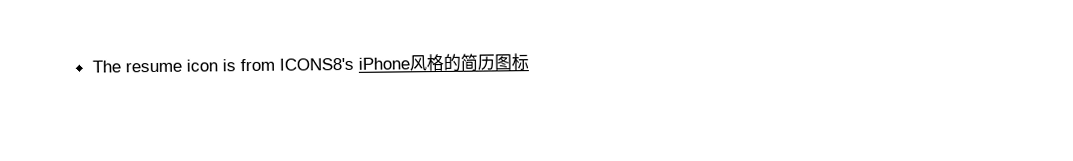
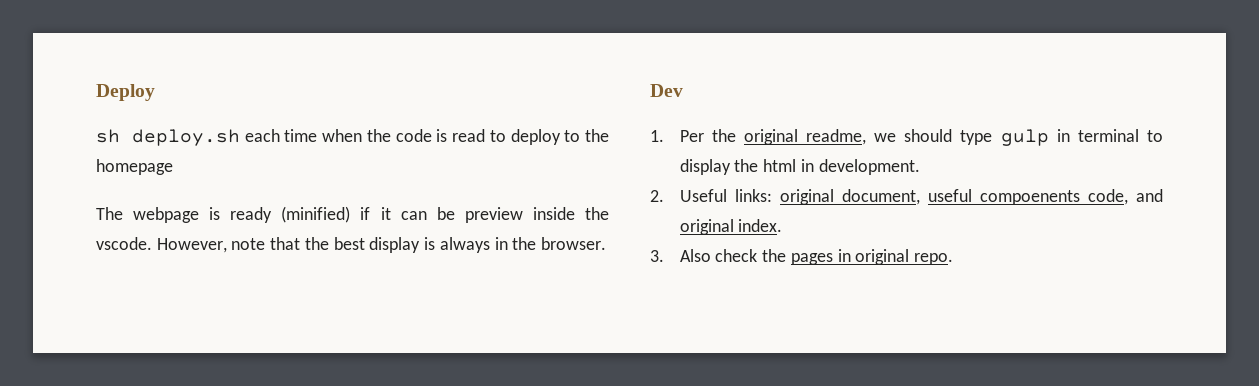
- The resume icon is from ICONS8's iPhone风格的简历图标
+ Deploy
+ sh deploy.sh each time when the code is read to deploy to the homepage
+ The webpage is ready (minified) if it can be preview inside the vscode. However, note that the best display is always in the browser.
+ Dev
+ 1. Per the original readme, we should type gulp in terminal to display the html in development.
+ 2. Useful links: original document, useful compoenents code, and original index.
+ 3. Also check the pages in original repo.

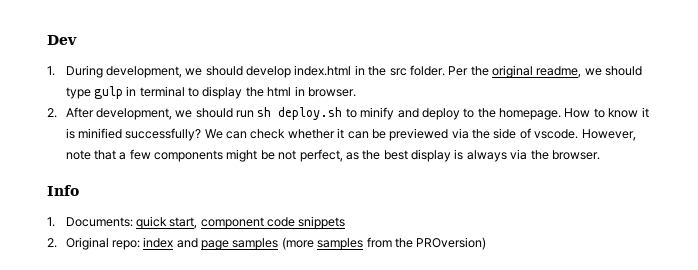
- Deploy
- sh deploy.sh each time when the code is read to deploy to the homepage
- The webpage is ready (minified) if it can be preview inside the vscode. However, note that the best display is always in the browser.
  Dev
- 1. Per the original readme, we should type gulp in terminal to display the html in development.
- 2. Useful links: original document, useful compoenents code, and original index.
- 3. Also check the pages in original repo.
+ 1. During development, we should develop index.html in the src folder. Per the original readme, we should type gulp in terminal to display the html in browser.
+ 2. After development, we should run sh deploy.sh to minify and deploy to the homepage. How to know it is minified successfully? We can check whether it can be previewed via the side of vscode. However, note that a few components might be not perfect, as the best display is always via the browser.
+ Info
+ 1. Documents: quick start, component code snippets
+ 2. Original repo: index and page samples (more samples from the PROversion)

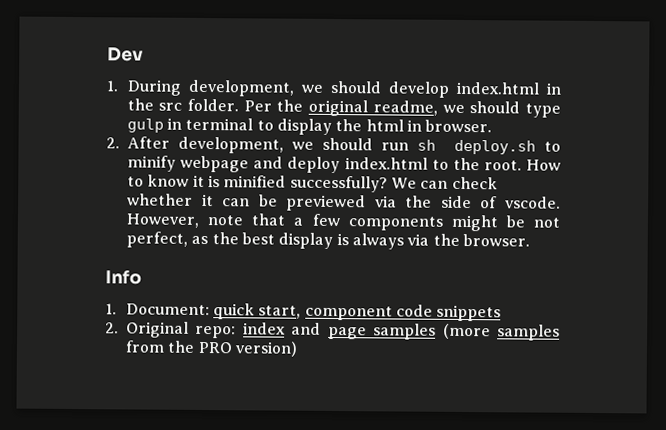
- 2. After development, we should run sh deploy.sh to minify and deploy to the homepage.
+ 2. After development, we should run sh deploy.sh to minify webpage and deploy index.html to the root.
- 1. Documents: quick start, component code snippets
+ 1. Document: quick start, component code snippets
- 2. Original repo: index and page samples (more samples from the PROversion)
+ 2. Original repo: index and page samples (more samples from the PRO version)

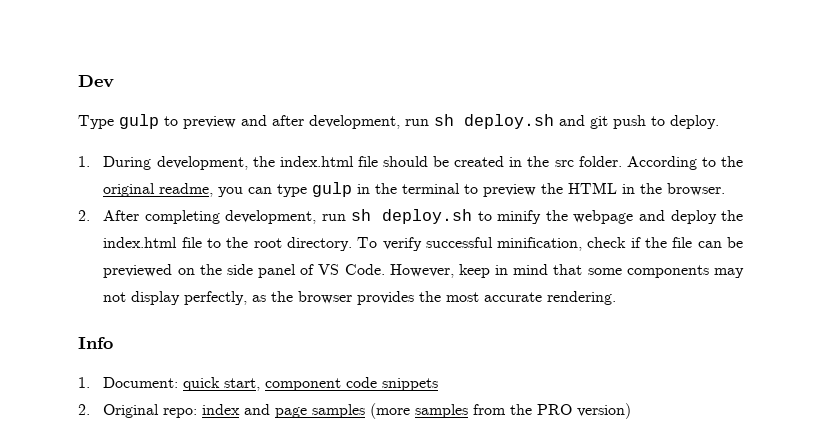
- 1. During development, we should develop index.html in the src folder.
+ Type gulp to preview and after development, run sh deploy.sh and git push to deploy.
+ 1. During development, the index.html file should be created in the src folder.
- Per the original readme, we should type gulp in terminal to display the html in browser.
+ According to the original readme, you can type gulp in the terminal to preview the HTML in the browser.
- 2. After development, we should run sh deploy.sh to minify webpage and deploy index.html to the root. How to know it is minified successfully? We can check whether it can be previewed via the side of vscode. However, note that a few components might be not perfect, as the best display is always via the browser.
+ 2. After completing development, run sh deploy.sh to minify the webpage and deploy the index.html file to the root directory. To verify successful minification, check if the file can be previewed on the side panel of VS Code. However, keep in mind that some components may not display perfectly, as the browser provides the most accurate rendering.

